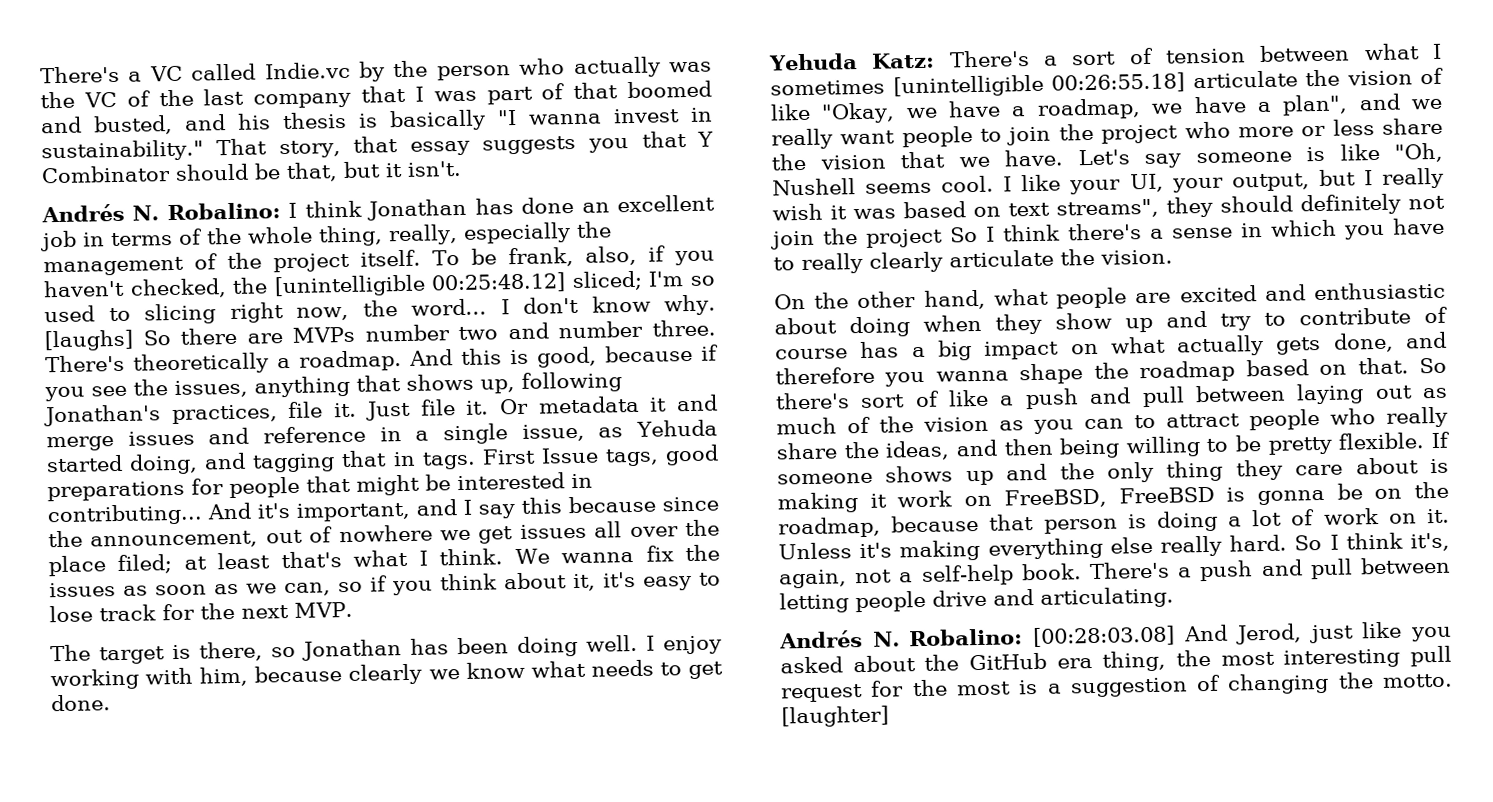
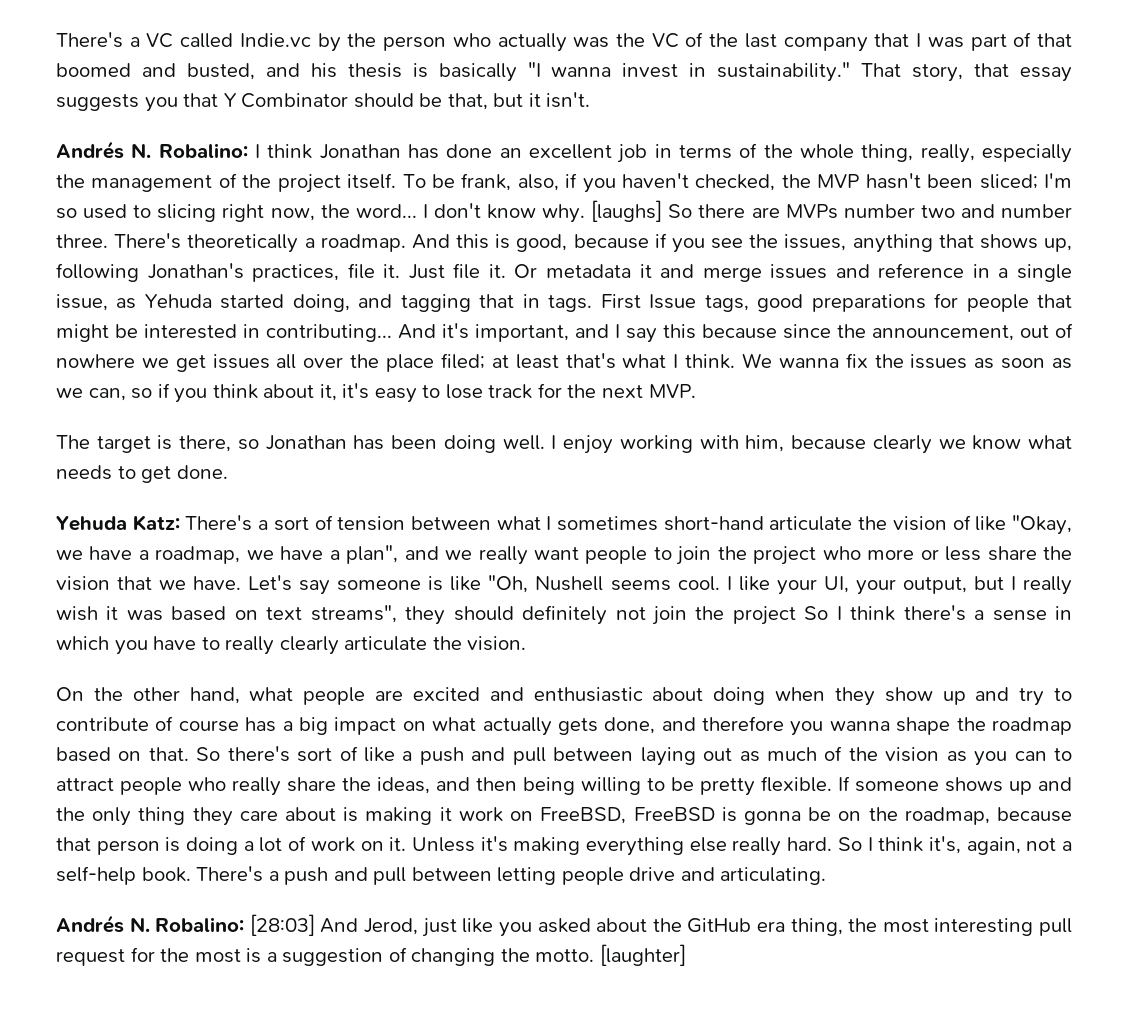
- To be frank, also, if you haven't checked, the [unintelligible 00:25:48.12] sliced; I'm so used to slicing right now, the word...
+ To be frank, also, if you haven't checked, the MVP hasn't been sliced; I'm so used to slicing right now, the word...
- Yehuda Katz: There's a sort of tension between what I sometimes [unintelligible 00:26:55.18] articulate the vision of like "Okay, we have a roadmap, we have a plan", and we really want people to join the project who more or less share the vision that we have.
+ Yehuda Katz: There's a sort of tension between what I sometimes short-hand articulate the vision of like "Okay, we have a roadmap, we have a plan", and we really want people to join the project who more or less share the vision that we have.
- Andrés N. Robalino: [00:28:03.08] And Jerod, just like you asked about the GitHub era thing, the most interesting pull request for the most is a suggestion of changing the motto.
+ Andrés N. Robalino: [28:03] And Jerod, just like you asked about the GitHub era thing, the most interesting pull request for the most is a suggestion of changing the motto.

